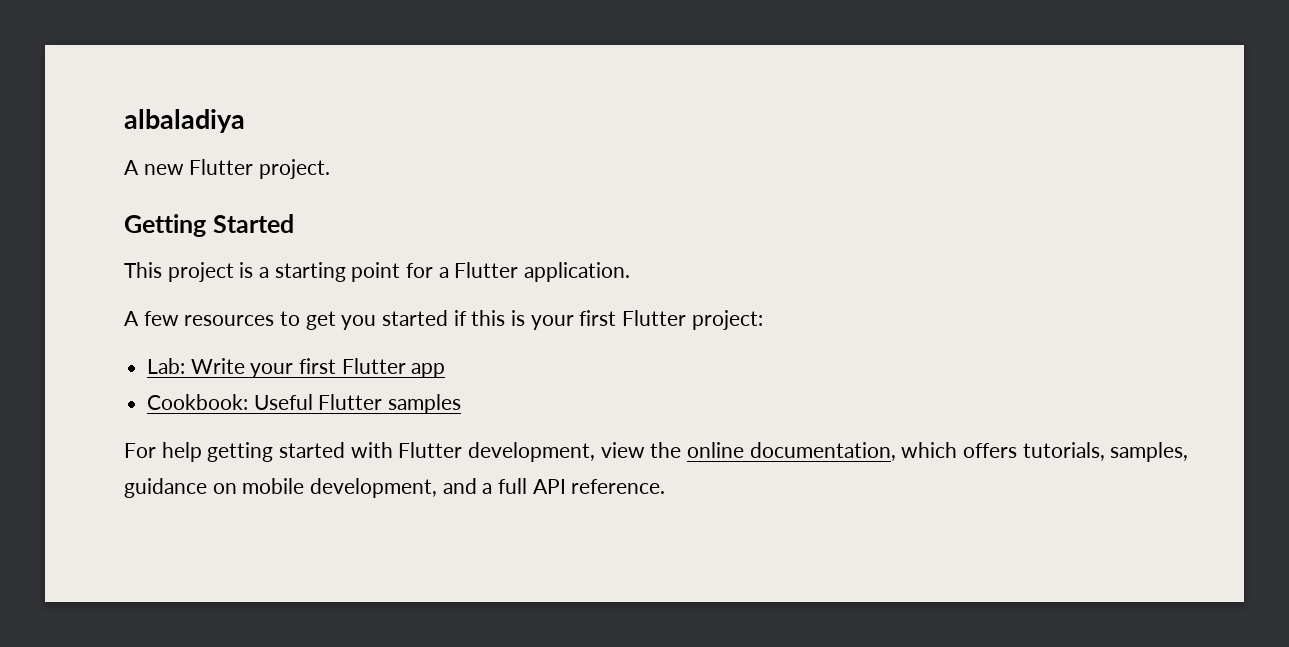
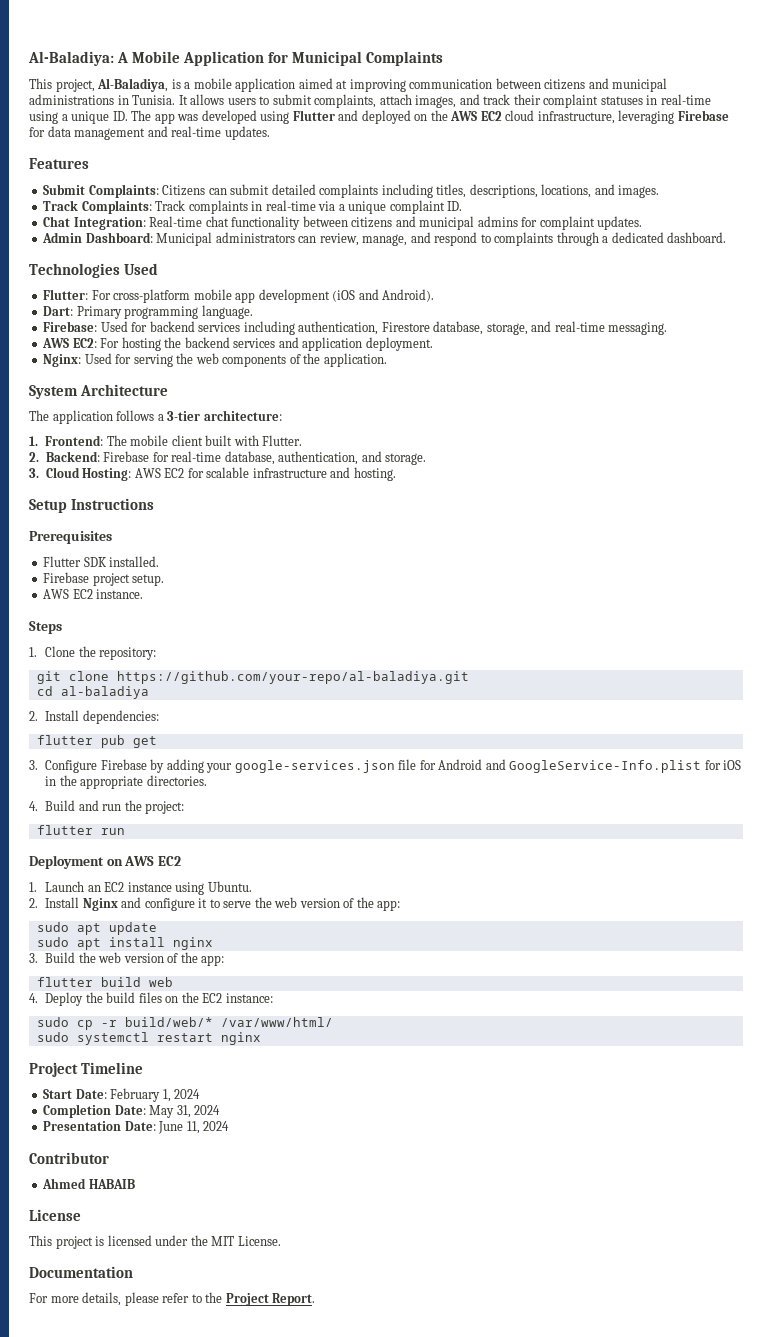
- albaladiya
- A new Flutter project.
- Getting Started
- This project is a starting point for a Flutter application.
- A few resources to get you started if this is your first Flutter project:
- Lab: Write your first Flutter app
- Cookbook: Useful Flutter samples
- For help getting started with Flutter development, view the online documentation, which offers tutorials, samples, guidance on mobile development, and a full API reference.
+ Al-Baladiya: A Mobile Application for Municipal Complaints
+ This project, Al-Baladiya, is a mobile application aimed at improving communication between citizens and municipal administrations in Tunisia. It allows users to submit complaints, attach images, and track their complaint statuses in real-time using a unique ID. The app was developed using Flutter and deployed on the AWS EC2 cloud infrastructure, leveraging Firebase for data management and real-time updates.
+ Features
+ Submit Complaints: Citizens can submit detailed complaints including titles, descriptions, locations, and images.
+ Track Complaints: Track complaints in real-time via a unique complaint ID.
+ Chat Integration: Real-time chat functionality between citizens and municipal admins for complaint updates.
+ Admin Dashboard: Municipal administrators can review, manage, and respond to complaints through a dedicated dashboard.
+ Technologies Used
+ Flutter: For cross-platform mobile app development (iOS and Android).
+ Dart: Primary programming language.
+ Firebase: Used for backend services including authentication, Firestore database, storage, and real-time messaging.
+ AWS EC2: For hosting the backend services and application deployment.
+ Nginx: Used for serving the web components of the application.
+ System Architecture
+ The application follows a 3-tier architecture:
+ 1. Frontend: The mobile client built with Flutter.
+ 2. Backend: Firebase for real-time database, authentication, and storage.
+ 3. Cloud Hosting: AWS EC2 for scalable infrastructure and hosting.
+ Setup Instructions
+ Prerequisites
+ Flutter SDK installed.
+ Firebase project setup.
+ AWS EC2 instance.
+ Steps
+ 1. Clone the repository:
+ git clone https://github.com/your-repo/al-baladiya.git
+ cd al-baladiya
+ 2. Install dependencies:
+ flutter pub get
+ 3. Configure Firebase by adding your google-services.json file for Android and GoogleService-Info.plist for iOS in the appropriate directories.
+ 4. Build and run the project:
+ flutter run
+ Deployment on AWS EC2
+ 1. Launch an EC2 instance using Ubuntu.
+ 2. Install Nginx and configure it to serve the web version of the app:
+ sudo apt update
+ sudo apt install nginx
+ 3. Build the web version of the app:
+ flutter build web
+ 4. Deploy the build files on the EC2 instance:
+ sudo cp -r build/web/* /var/www/html/
+ sudo systemctl restart nginx
+ Project Timeline
+ Start Date: February 1, 2024
+ Completion Date: May 31, 2024
+ Presentation Date: June 11, 2024
+ Contributor
+ Ahmed HABAIB
+ License
+ This project is licensed under the MIT License.
+ Documentation
+ For more details, please refer to the Project Report.

